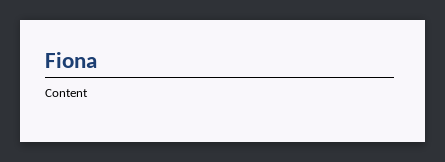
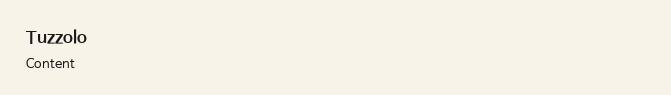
- Fiona
+ Tuzzolo

